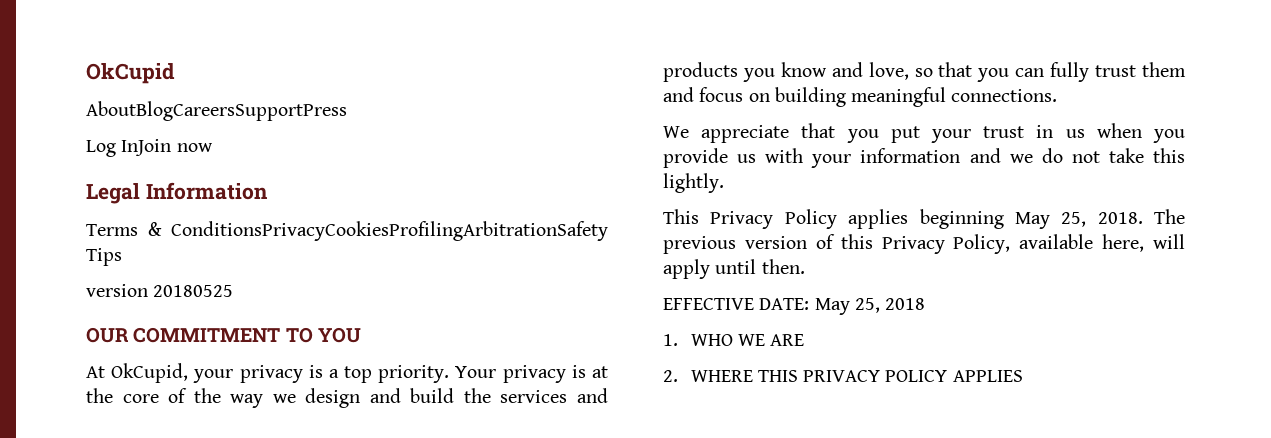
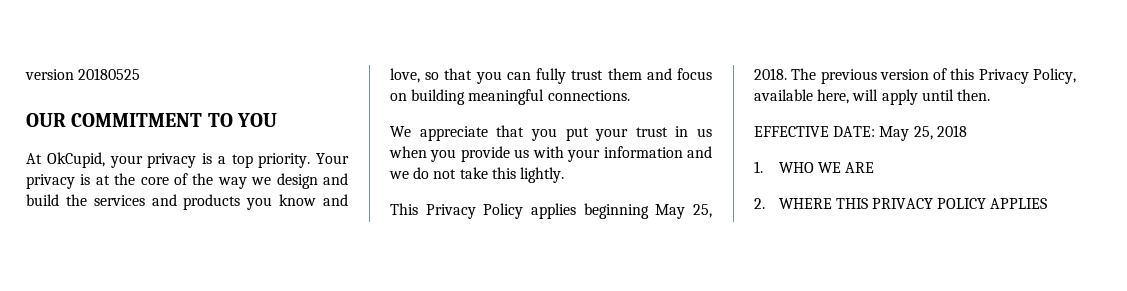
- OkCupid
- AboutBlogCareersSupportPress
- Log InJoin now
- Legal Information
- Terms & ConditionsPrivacyCookiesProfilingArbitrationSafety Tips

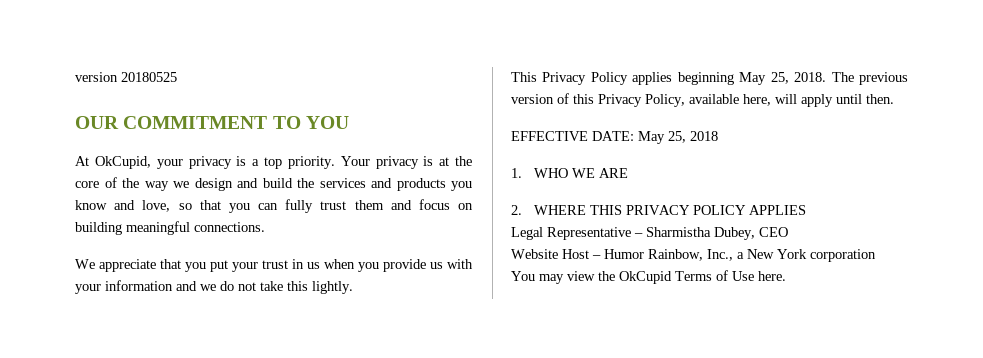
+ Legal Representative – Sharmistha Dubey, CEO
+ Website Host – Humor Rainbow, Inc., a New York corporation
+ You may view the OkCupid Terms of Use here.

